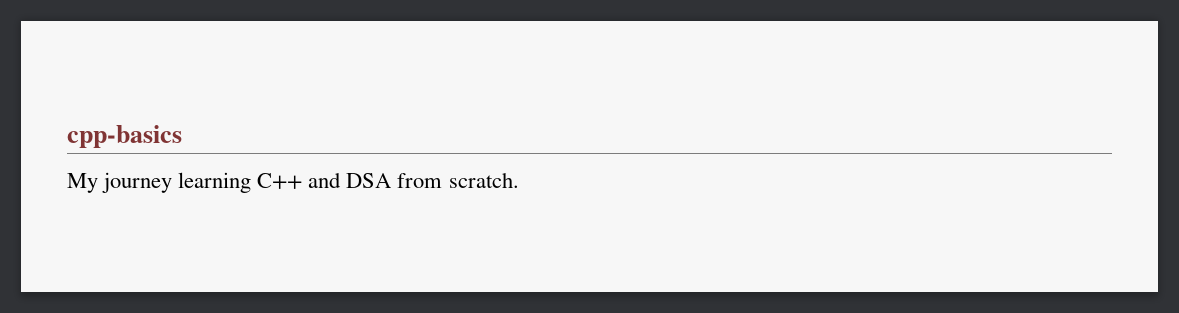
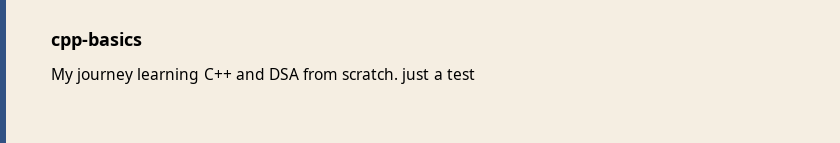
- My journey learning C++ and DSA from scratch.
+ My journey learning C++ and DSA from scratch. just a test

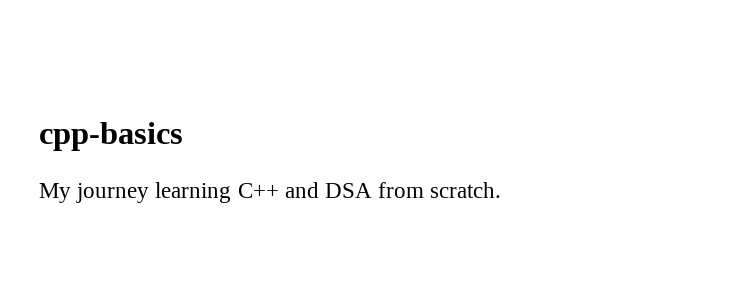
- My journey learning C++ and DSA from scratch. just a test
+ My journey learning C++ and DSA from scratch.

